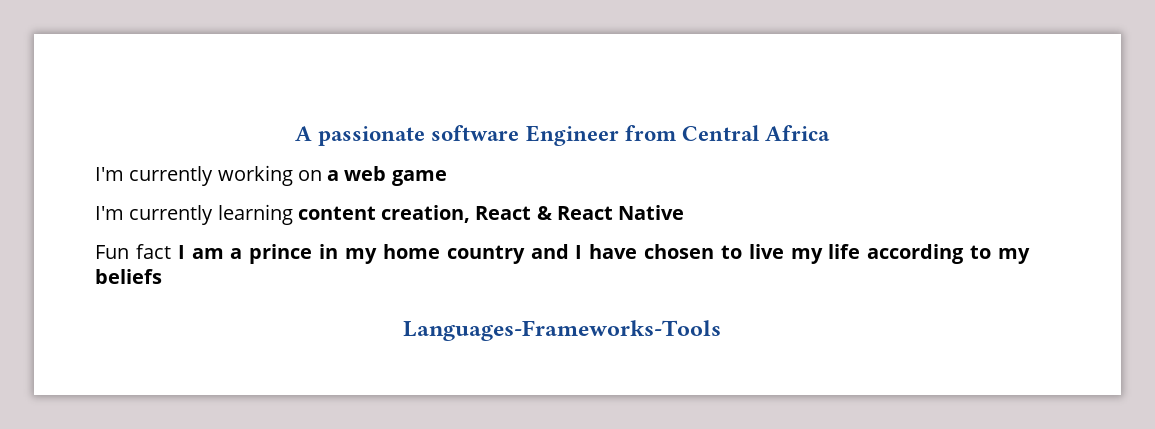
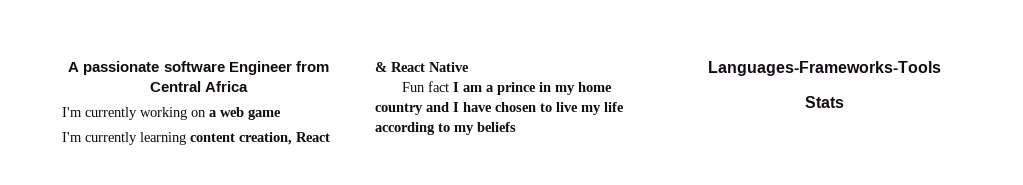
+ Stats

